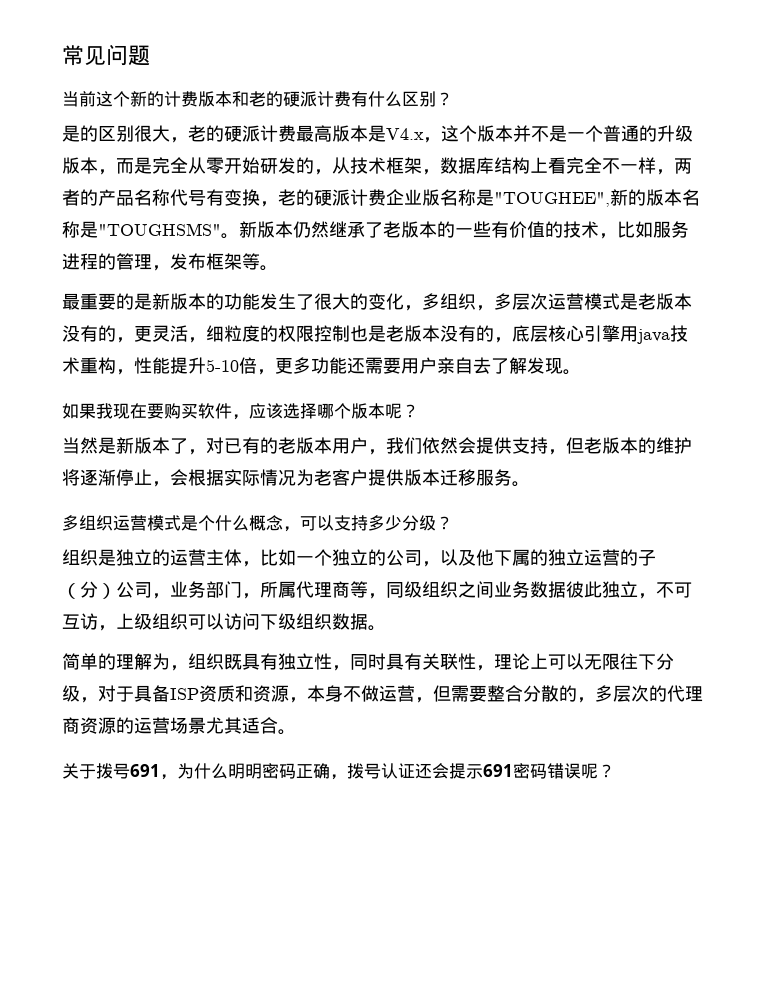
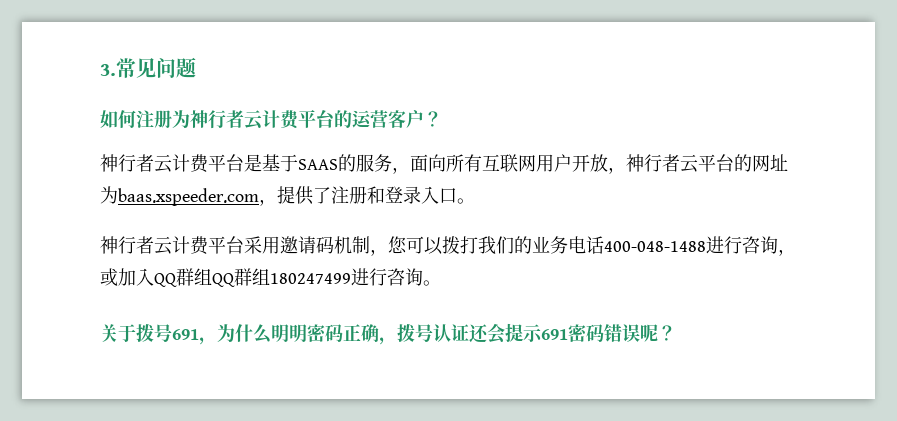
- 常见问题
+ 3.常见问题
- 当前这个新的计费版本和老的硬派计费有什么区别？
- 是的区别很大，老的硬派计费最高版本是V4.x，这个版本并不是一个普通的升级版本，而是完全从零开始研发的，从技术框架，数据库结构上看完全不一样，两者的产品名称代号有变换，老的硬派计费企业版名称是"TOUGHEE",新的版本名称是"TOUGHSMS"。新版本仍然继承了老版本的一些有价值的技术，比如服务进程的管理，发布框架等。
- 最重要的是新版本的功能发生了很大的变化，多组织，多层次运营模式是老版本没有的，更灵活，细粒度的权限控制也是老版本没有的，底层核心引擎用java技术重构，性能提升5-10倍，更多功能还需要用户亲自去了解发现。
- 如果我现在要购买软件，应该选择哪个版本呢？
- 当然是新版本了，对已有的老版本用户，我们依然会提供支持，但老版本的维护将逐渐停止，会根据实际情况为老客户提供版本迁移服务。
- 多组织运营模式是个什么概念，可以支持多少分级？
- 组织是独立的运营主体，比如一个独立的公司，以及他下属的独立运营的子（分）公司，业务部门，所属代理商等，同级组织之间业务数据彼此独立，不可互访，上级组织可以访问下级组织数据。
- 简单的理解为，组织既具有独立性，同时具有关联性，理论上可以无限往下分级，对于具备ISP资质和资源，本身不做运营，但需要整合分散的，多层次的代理商资源的运营场景尤其适合。
+ 如何注册为神行者云计费平台的运营客户？
+ 神行者云计费平台是基于SAAS的服务，面向所有互联网用户开放，神行者云平台的网址为baas.xspeeder.com，提供了注册和登录入口。
+ 神行者云计费平台采用邀请码机制，您可以拨打我们的业务电话400-048-1488进行咨询，或加入QQ群组QQ群组180247499进行咨询。

